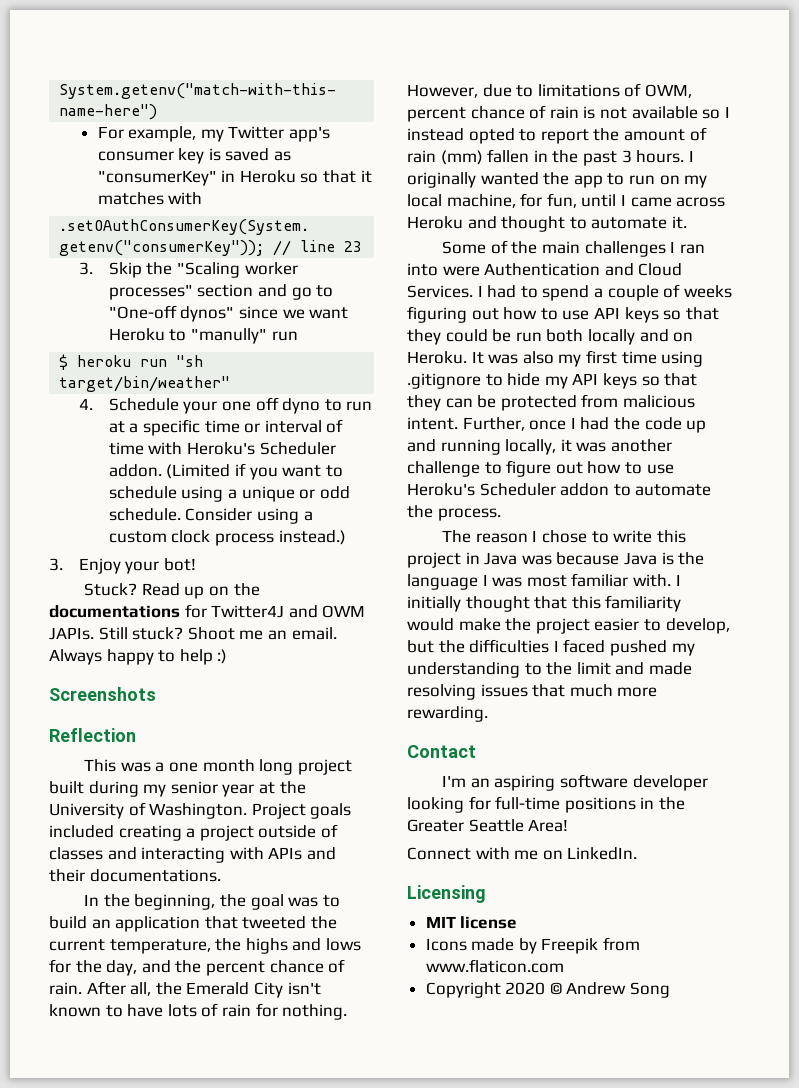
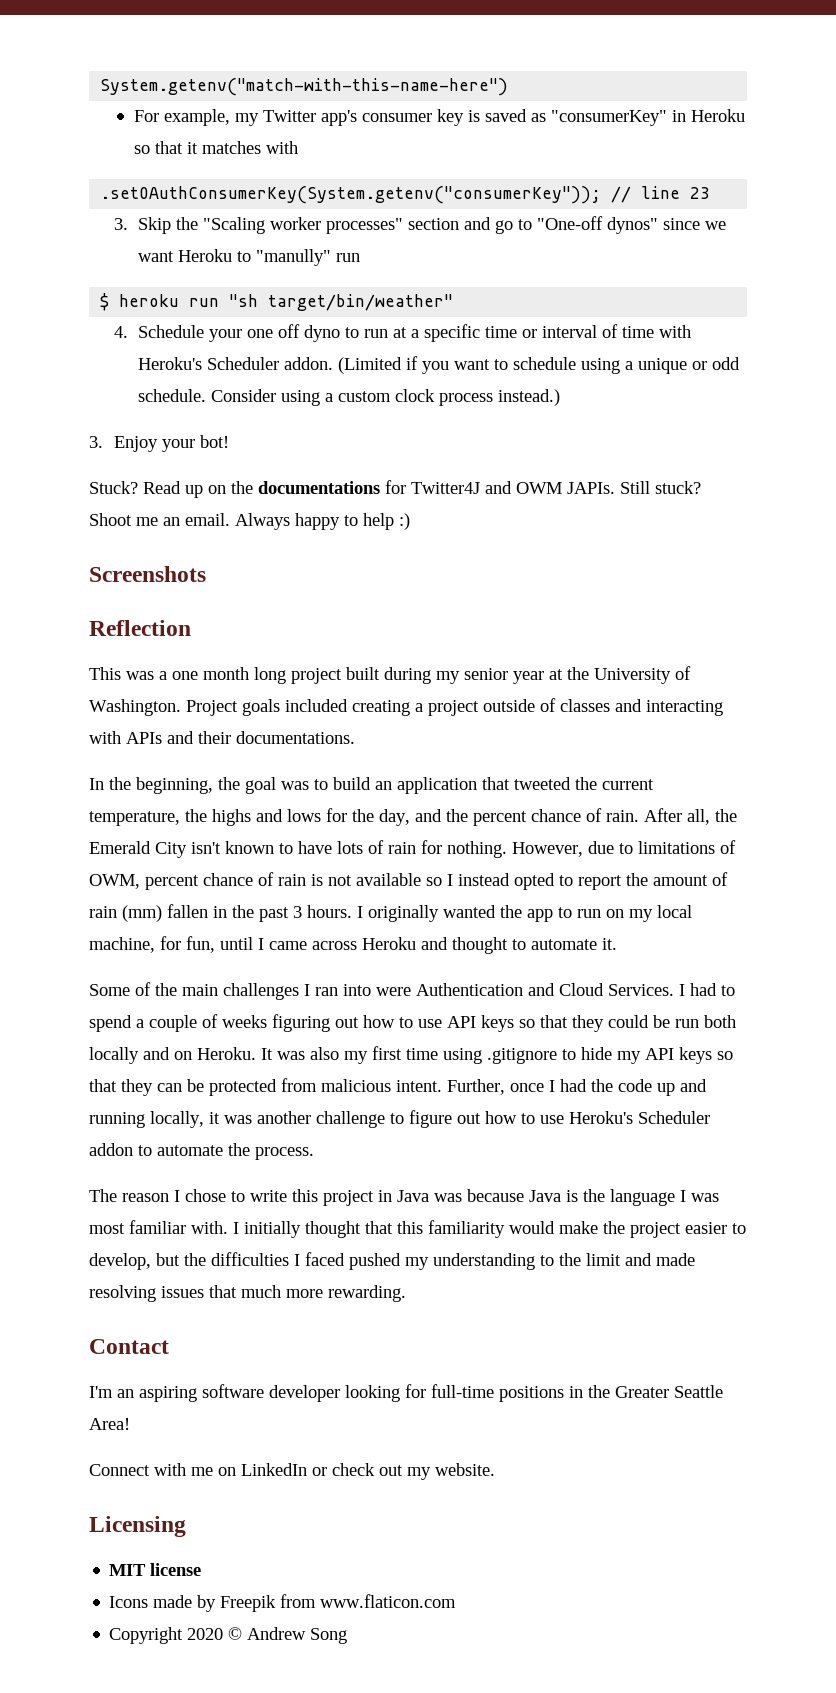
- Connect with me on LinkedIn.
+ Connect with me on LinkedIn or check out my website.

